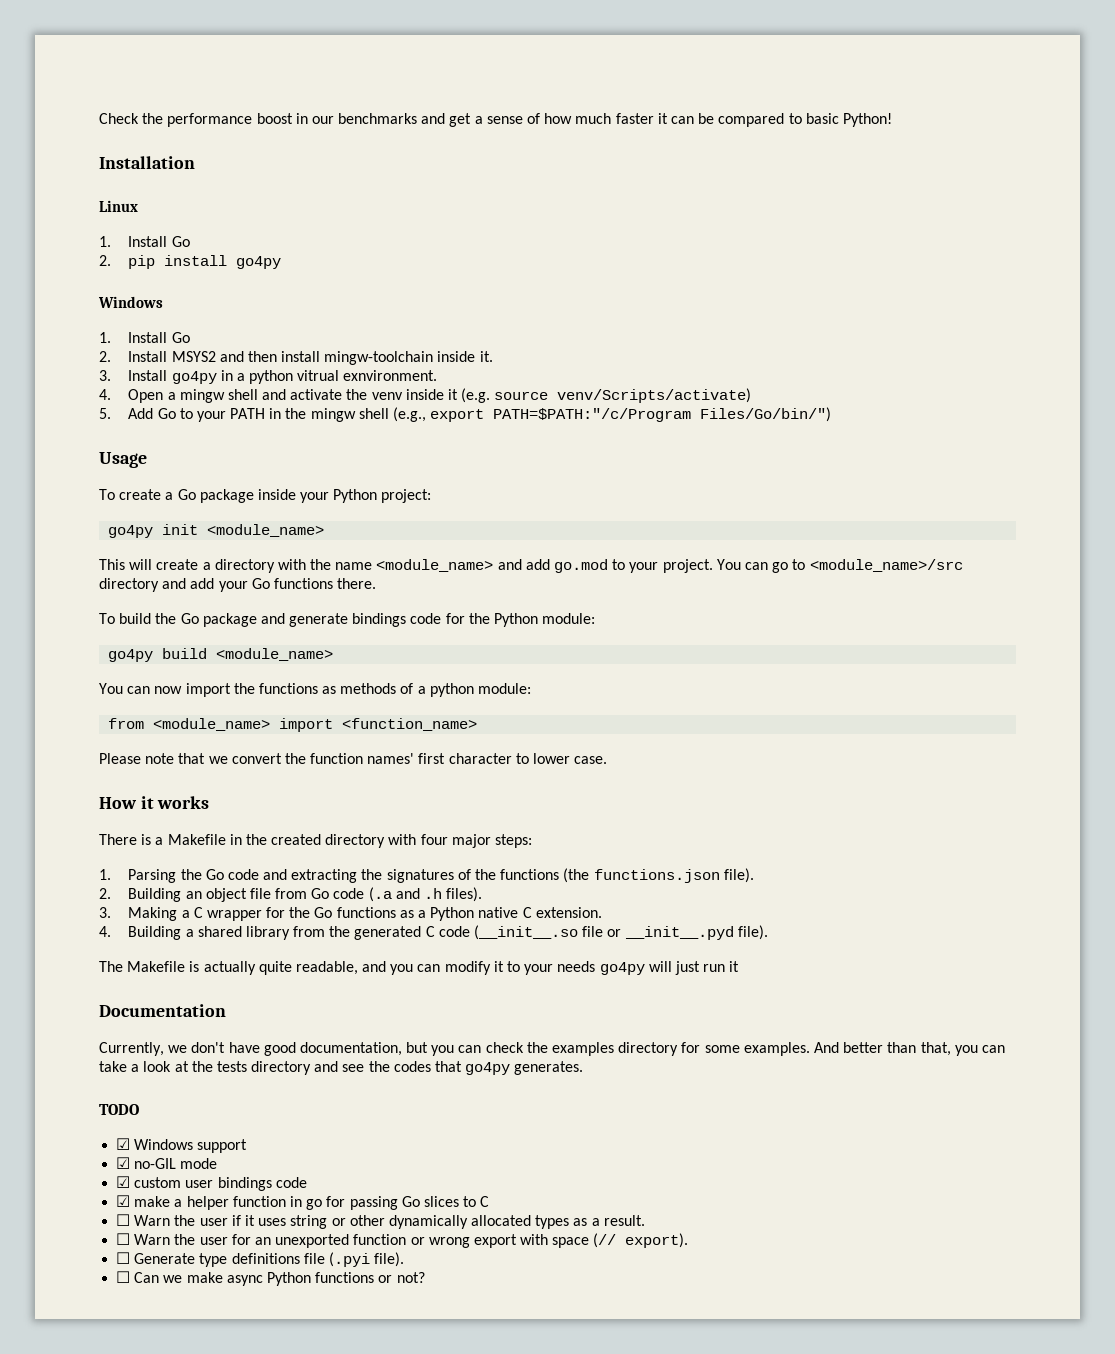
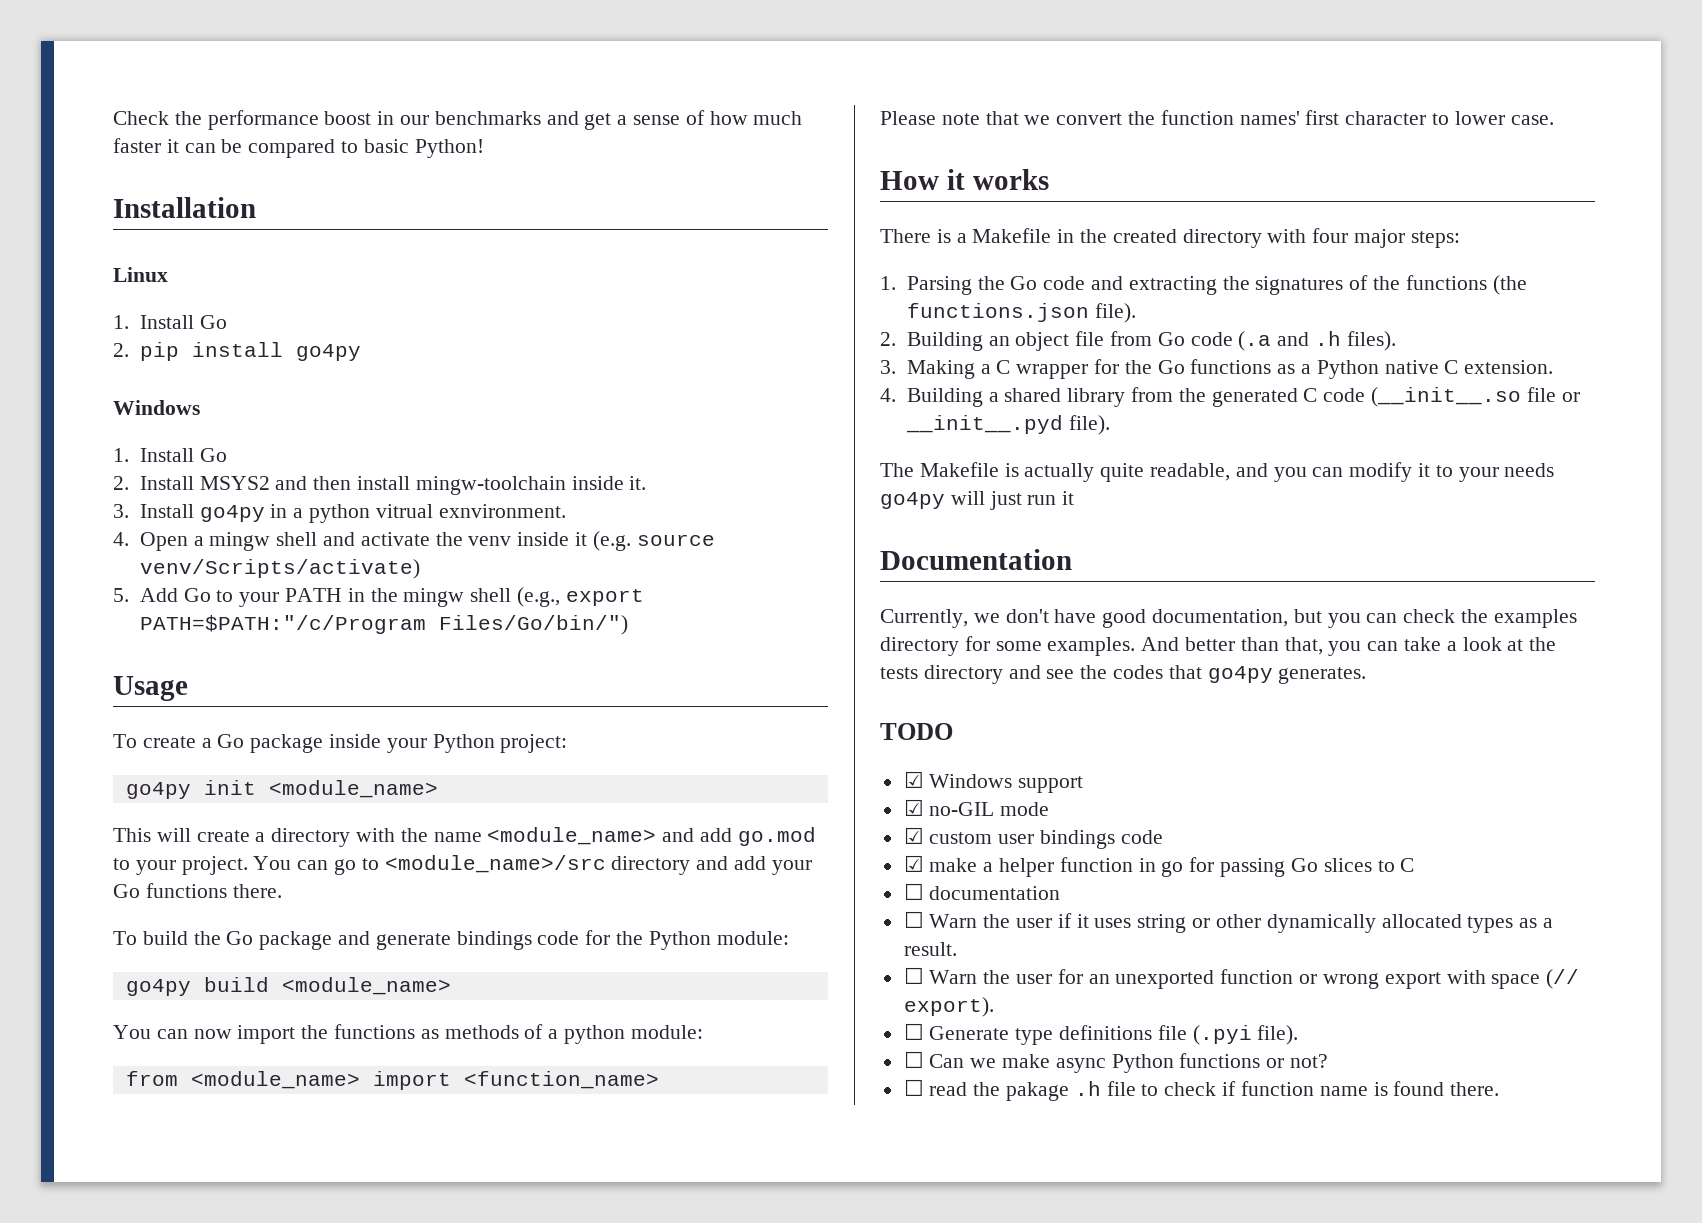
+ ☐ documentation
+ ☐ read the pakage .h file to check if function name is found there.

